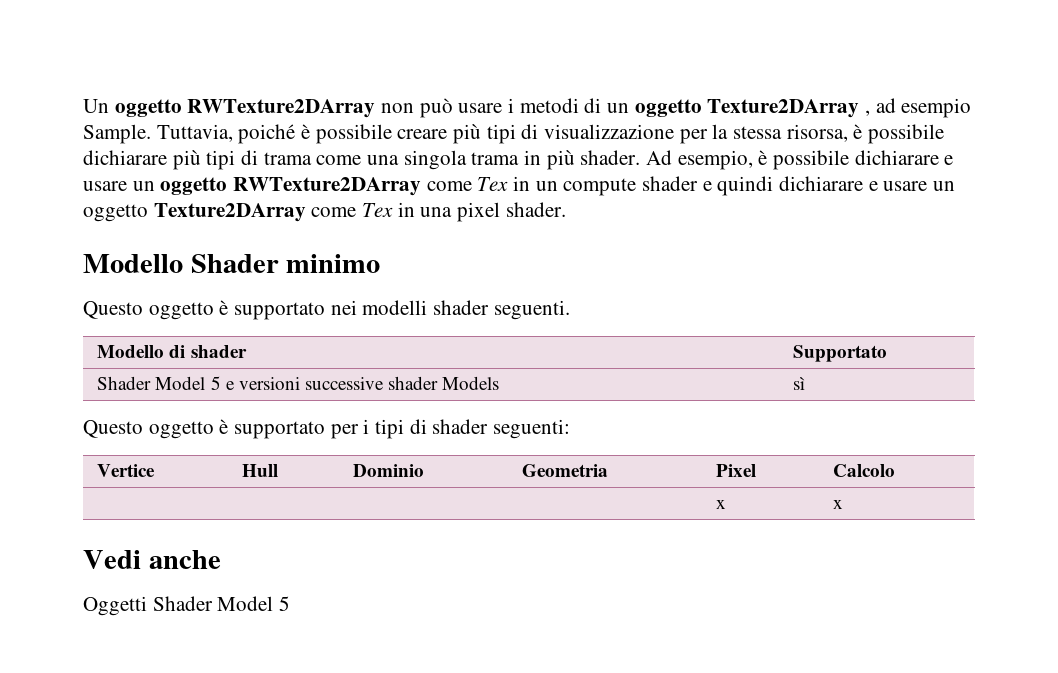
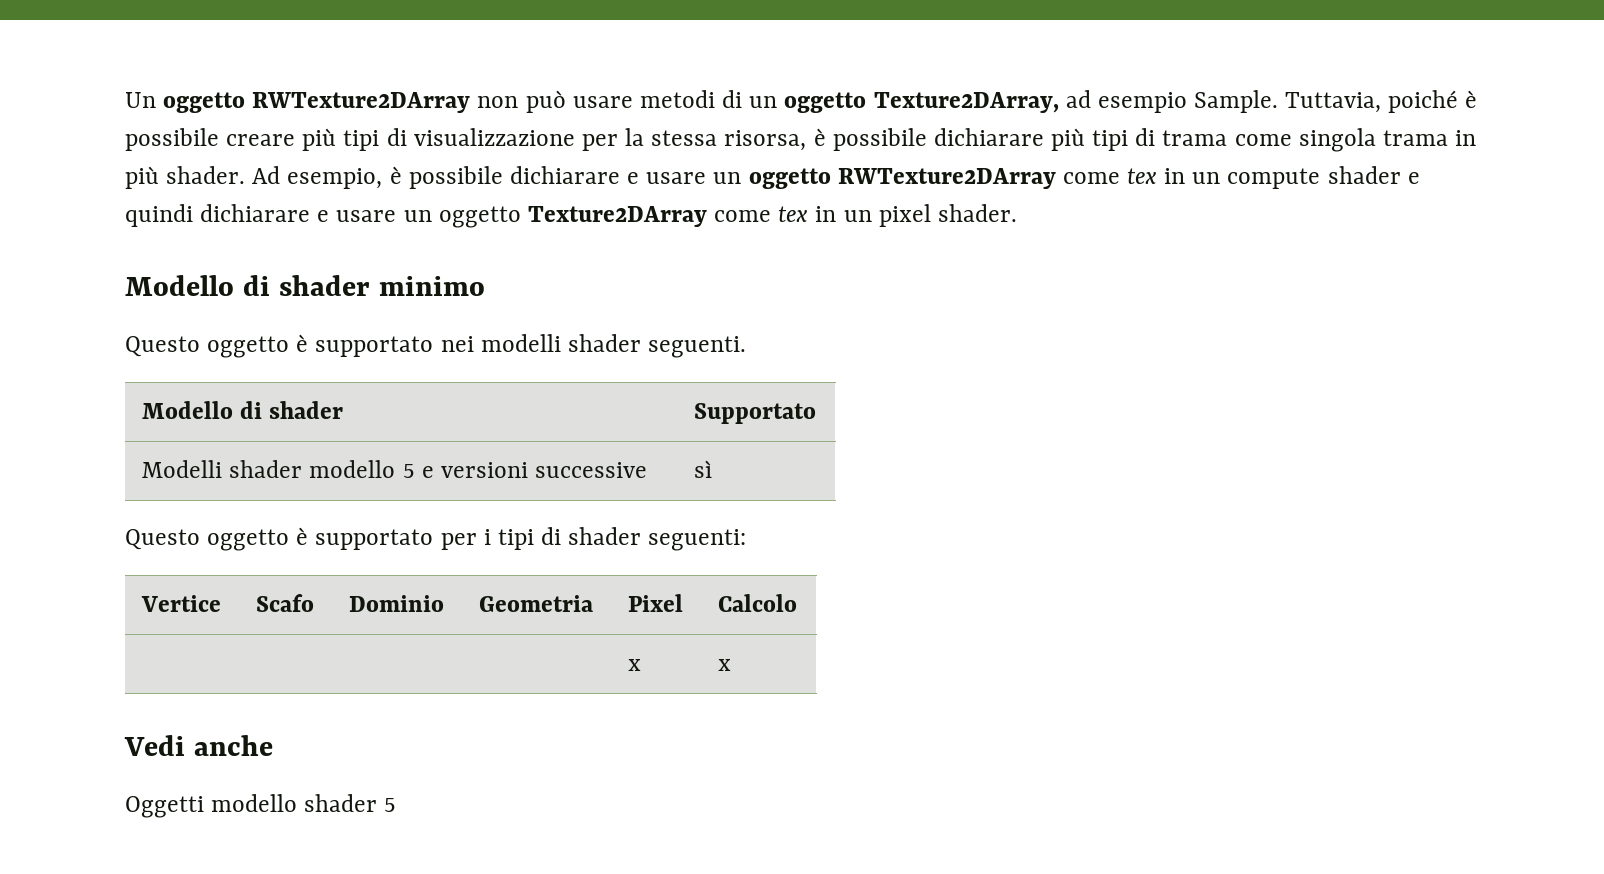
- Un oggetto RWTexture2DArray non può usare i metodi di un oggetto Texture2DArray , ad esempio Sample.
+ Un oggetto RWTexture2DArray non può usare metodi di un oggetto Texture2DArray, ad esempio Sample.
- Tuttavia, poiché è possibile creare più tipi di visualizzazione per la stessa risorsa, è possibile dichiarare più tipi di trama come una singola trama in più shader.
+ Tuttavia, poiché è possibile creare più tipi di visualizzazione per la stessa risorsa, è possibile dichiarare più tipi di trama come singola trama in più shader.
- Ad esempio, è possibile dichiarare e usare un oggetto RWTexture2DArray come Tex in un compute shader e quindi dichiarare e usare un oggetto Texture2DArray come Tex in una pixel shader.
+ Ad esempio, è possibile dichiarare e usare un oggetto RWTexture2DArray come tex in un compute shader e quindi dichiarare e usare un oggetto Texture2DArray come tex in un pixel shader.
- Modello Shader minimo
+ Modello di shader minimo
- Shader Model 5 e versioni successive shader Models | sì
+ Modelli shader modello 5 e versioni successive | sì
- Vertice | Hull | Dominio | Geometria | Pixel | Calcolo
+ Vertice | Scafo | Dominio | Geometria | Pixel | Calcolo
- Oggetti Shader Model 5
+ Oggetti modello shader 5

